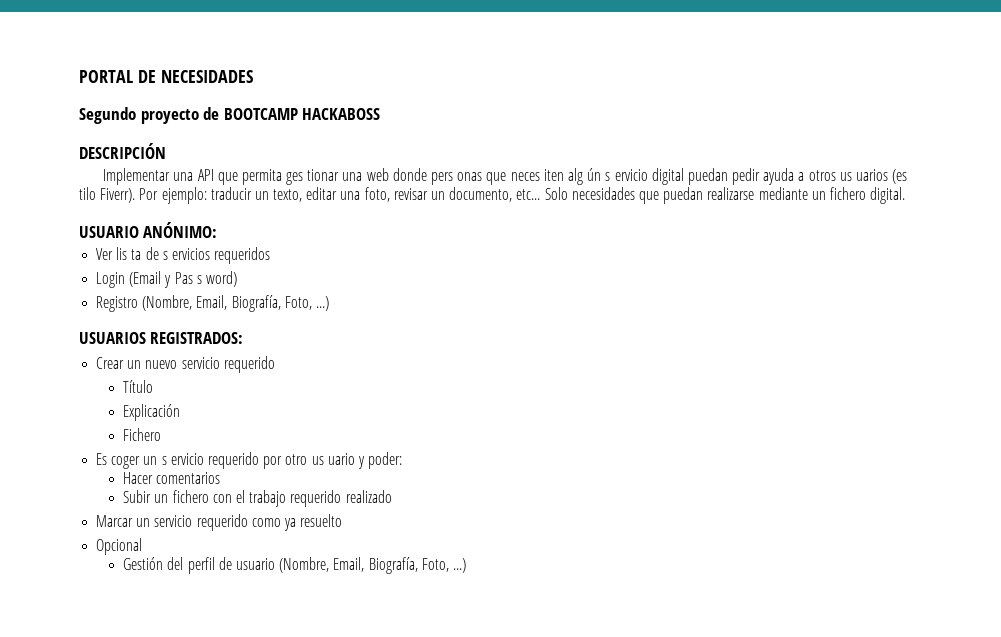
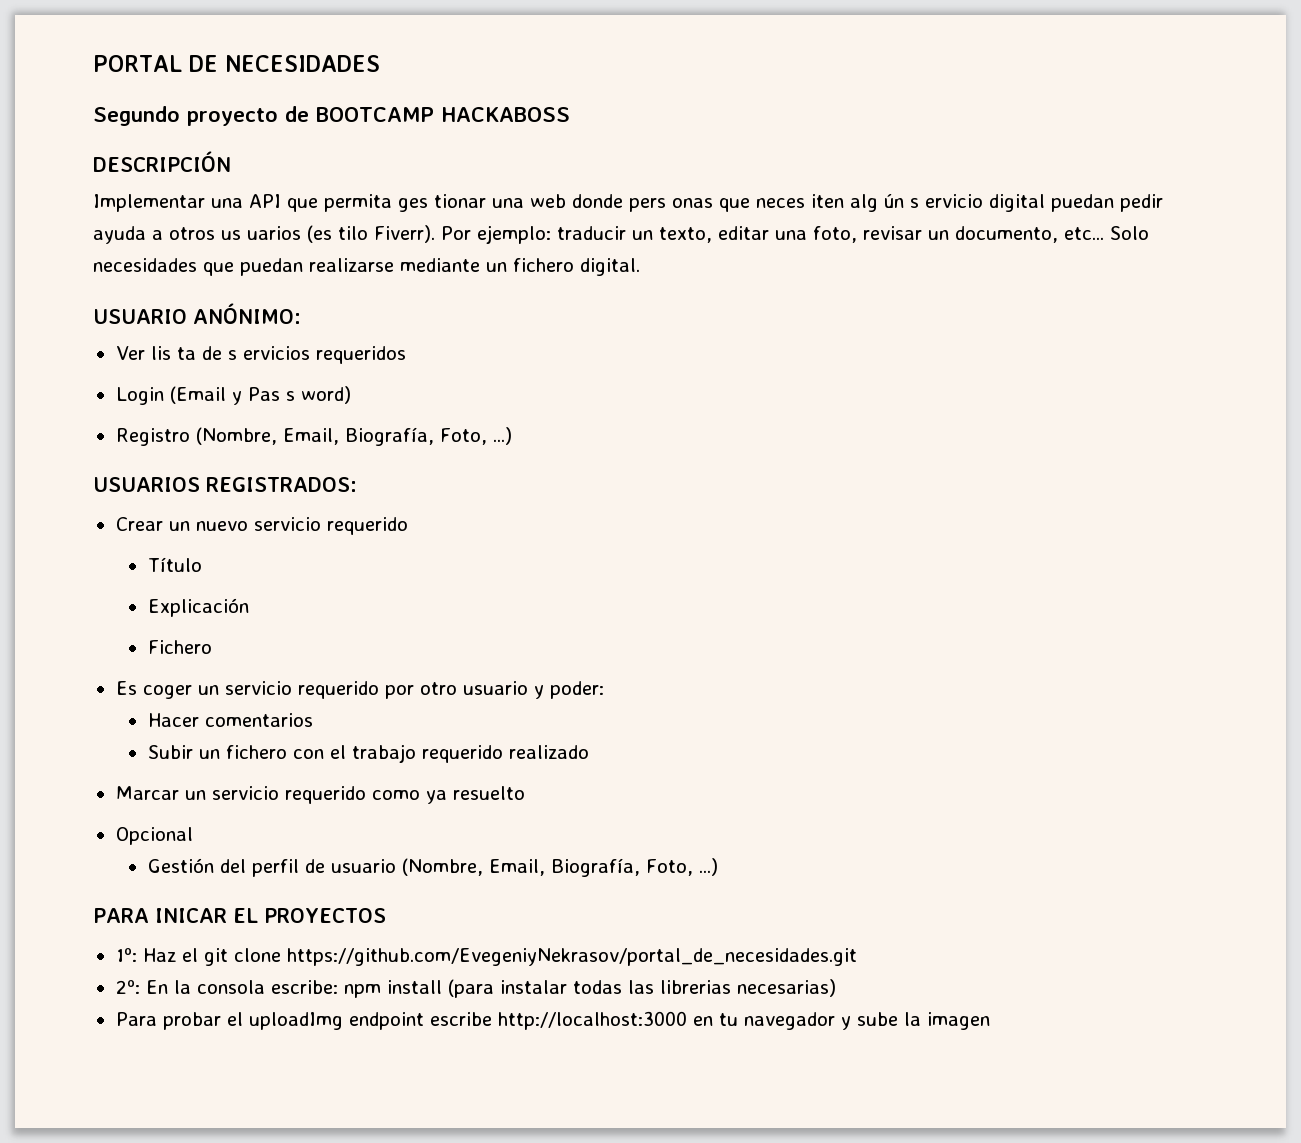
- Es coger un s ervicio requerido por otro us uario y poder:
+ Es coger un servicio requerido por otro usuario y poder:
+ PARA INICAR EL PROYECTOS
+ 1º: Haz el git clone https://github.com/EvegeniyNekrasov/portal_de_necesidades.git
+ 2º: En la consola escribe: npm install (para instalar todas las librerias necesarias)
+ Para probar el uploadImg endpoint escribe http://localhost:3000 en tu navegador y sube la imagen

